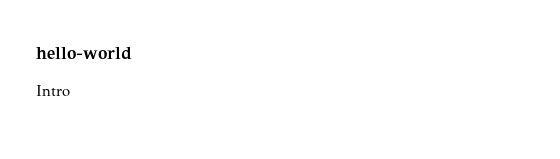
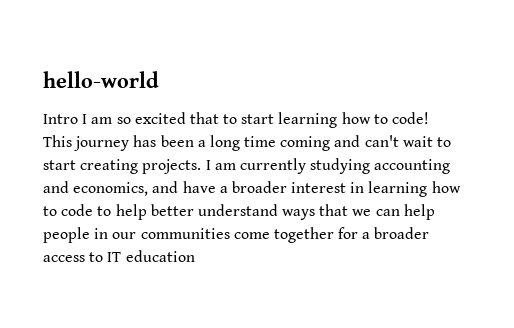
- Intro
+ Intro I am so excited that to start learning how to code! This journey has been a long time coming and can't wait to start creating projects. I am currently studying accounting and economics, and have a broader interest in learning how to code to help better understand ways that we can help people in our communities come together for a broader access to IT education

